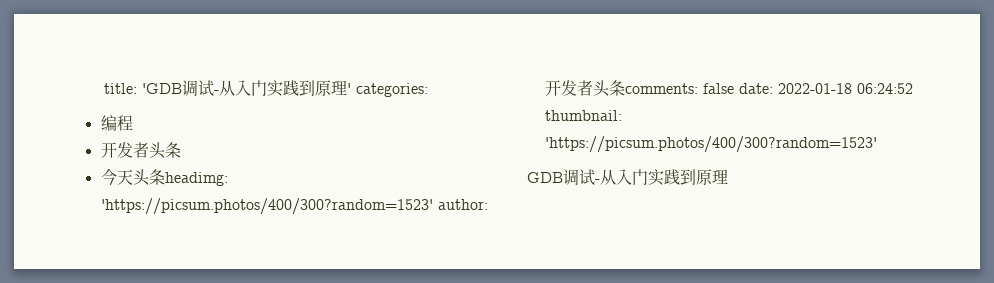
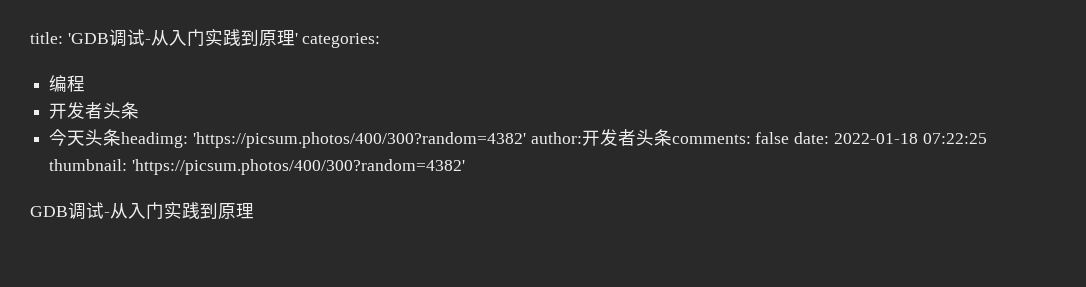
- 今天头条headimg: 'https://picsum.photos/400/300?random=1523' author:开发者头条comments: false date: 2022-01-18 06:24:52 thumbnail: 'https://picsum.photos/400/300?random=1523'
+ 今天头条headimg: 'https://picsum.photos/400/300?random=4382' author:开发者头条comments: false date: 2022-01-18 07:22:25 thumbnail: 'https://picsum.photos/400/300?random=4382'

